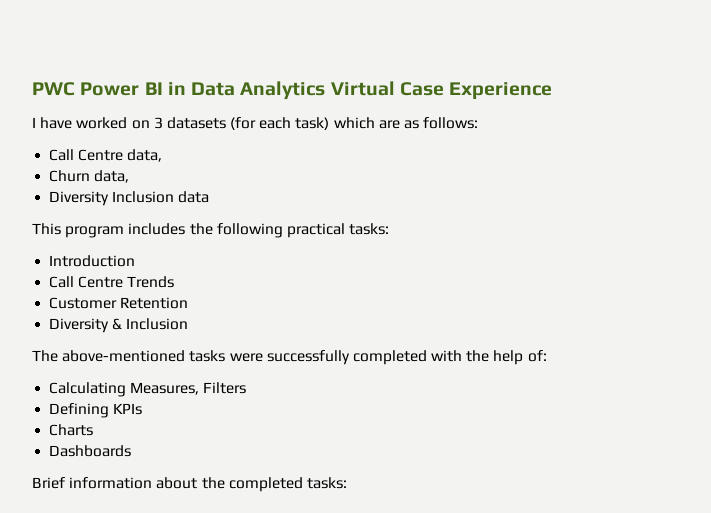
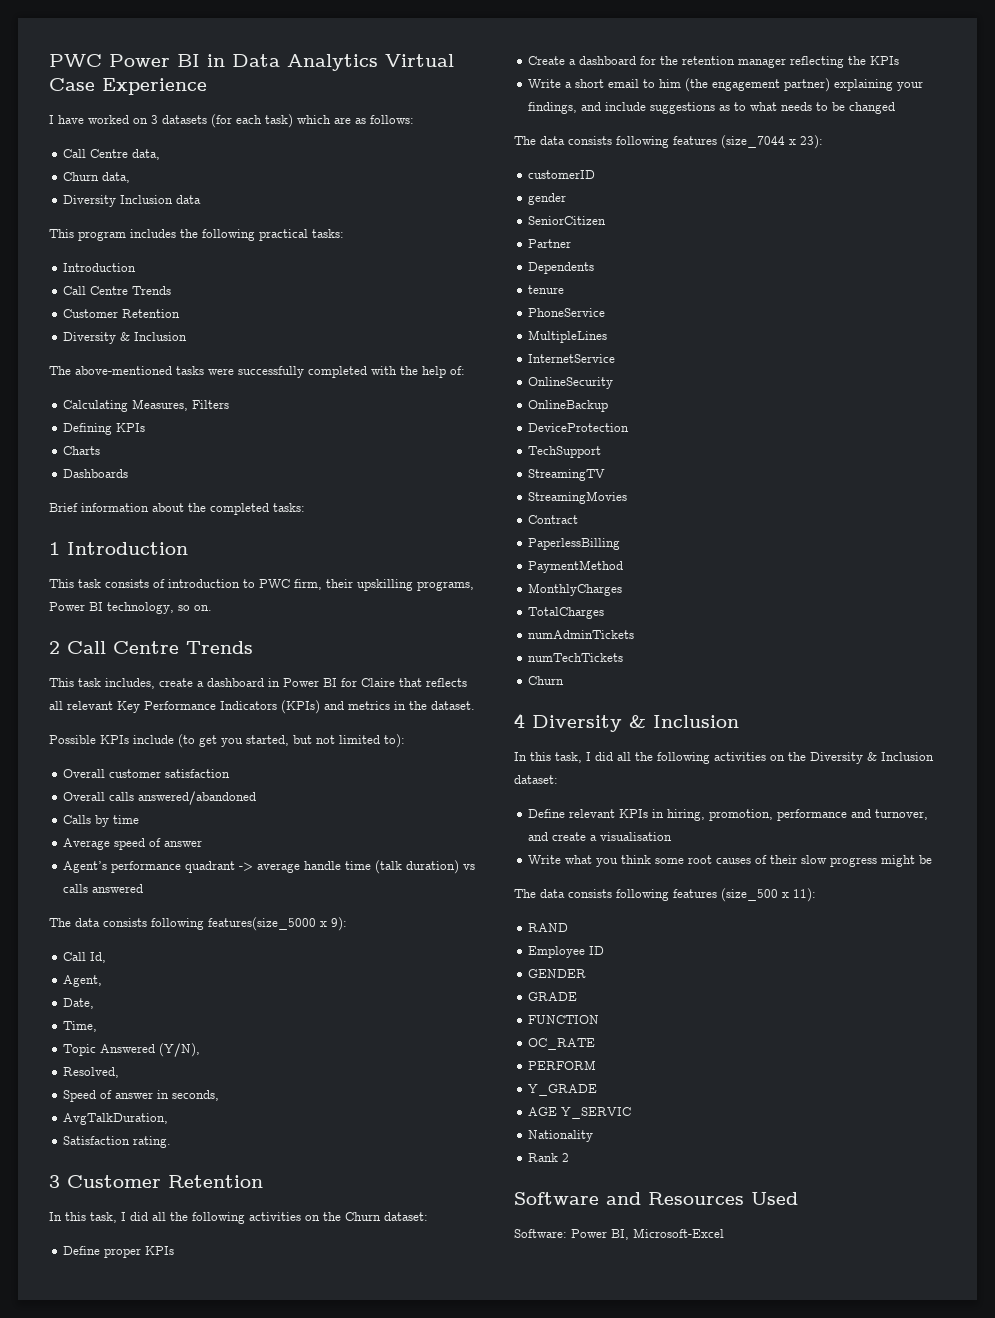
+ 1 Introduction
+ This task consists of introduction to PWC firm, their upskilling programs, Power BI technology, so on.
+ 2 Call Centre Trends
+ This task includes, create a dashboard in Power BI for Claire that reflects all relevant Key Performance Indicators (KPIs) and metrics in the dataset.
+ Possible KPIs include (to get you started, but not limited to):
+ Overall customer satisfaction
+ Overall calls answered/abandoned
+ Calls by time
+ Average speed of answer
+ Agent’s performance quadrant -> average handle time (talk duration) vs calls answered
+ The data consists following features(size_5000 x 9):
+ Call Id,
+ Agent,
+ Date,
+ Time,
+ Topic Answered (Y/N),
+ Resolved,
+ Speed of answer in seconds,
+ AvgTalkDuration,
+ Satisfaction rating.
+ 3 Customer Retention
+ In this task, I did all the following activities on the Churn dataset:
+ Define proper KPIs
+ Create a dashboard for the retention manager reflecting the KPIs
+ Write a short email to him (the engagement partner) explaining your findings, and include suggestions as to what needs to be changed
+ The data consists following features (size_7044 x 23):
+ customerID
+ gender
+ SeniorCitizen
+ Partner
+ Dependents
+ tenure
+ PhoneService
+ MultipleLines
+ InternetService
+ OnlineSecurity
+ OnlineBackup
+ DeviceProtection
+ TechSupport
+ StreamingTV
+ StreamingMovies
+ Contract
+ PaperlessBilling
+ PaymentMethod
+ MonthlyCharges
+ TotalCharges
+ numAdminTickets
+ numTechTickets
+ Churn
+ 4 Diversity & Inclusion
+ In this task, I did all the following activities on the Diversity & Inclusion dataset:
+ Define relevant KPIs in hiring, promotion, performance and turnover, and create a visualisation
+ Write what you think some root causes of their slow progress might be
+ The data consists following features (size_500 x 11):
+ RAND
+ Employee ID
+ GENDER
+ GRADE
+ FUNCTION
+ OC_RATE
+ PERFORM
+ Y_GRADE
+ AGE Y_SERVIC
+ Nationality
+ Rank 2
+ Software and Resources Used
+ Software: Power BI, Microsoft-Excel

